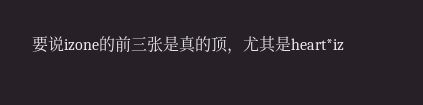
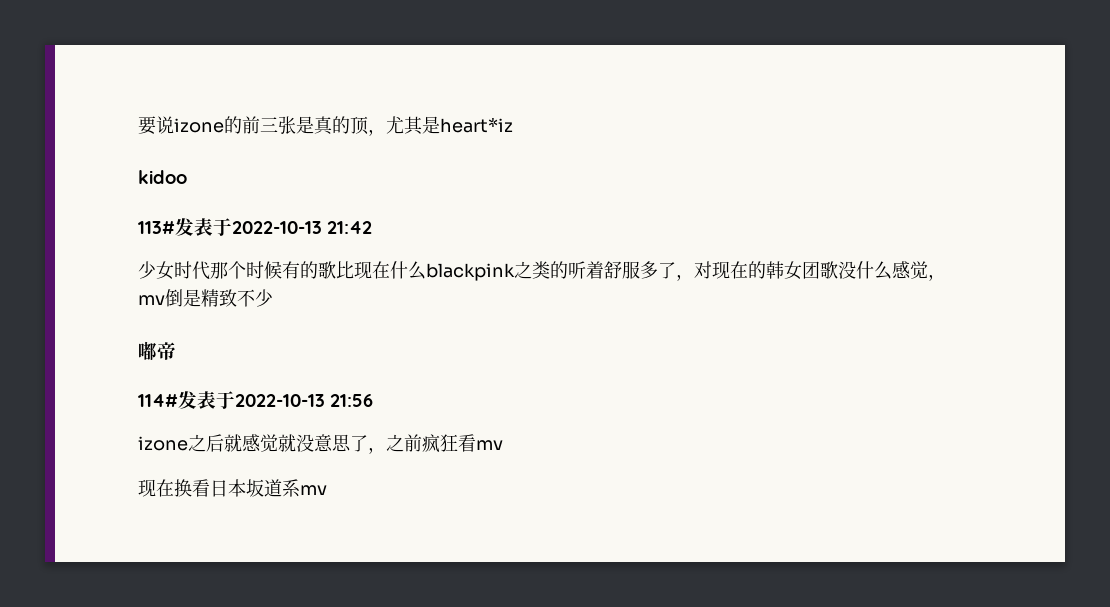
+ kidoo
+ 113#发表于2022-10-13 21:42
+ 少女时代那个时候有的歌比现在什么blackpink之类的听着舒服多了，对现在的韩女团歌没什么感觉，mv倒是精致不少
+ 嘟帝
+ 114#发表于2022-10-13 21:56
+ izone之后就感觉就没意思了，之前疯狂看mv
+ 现在换看日本坂道系mv

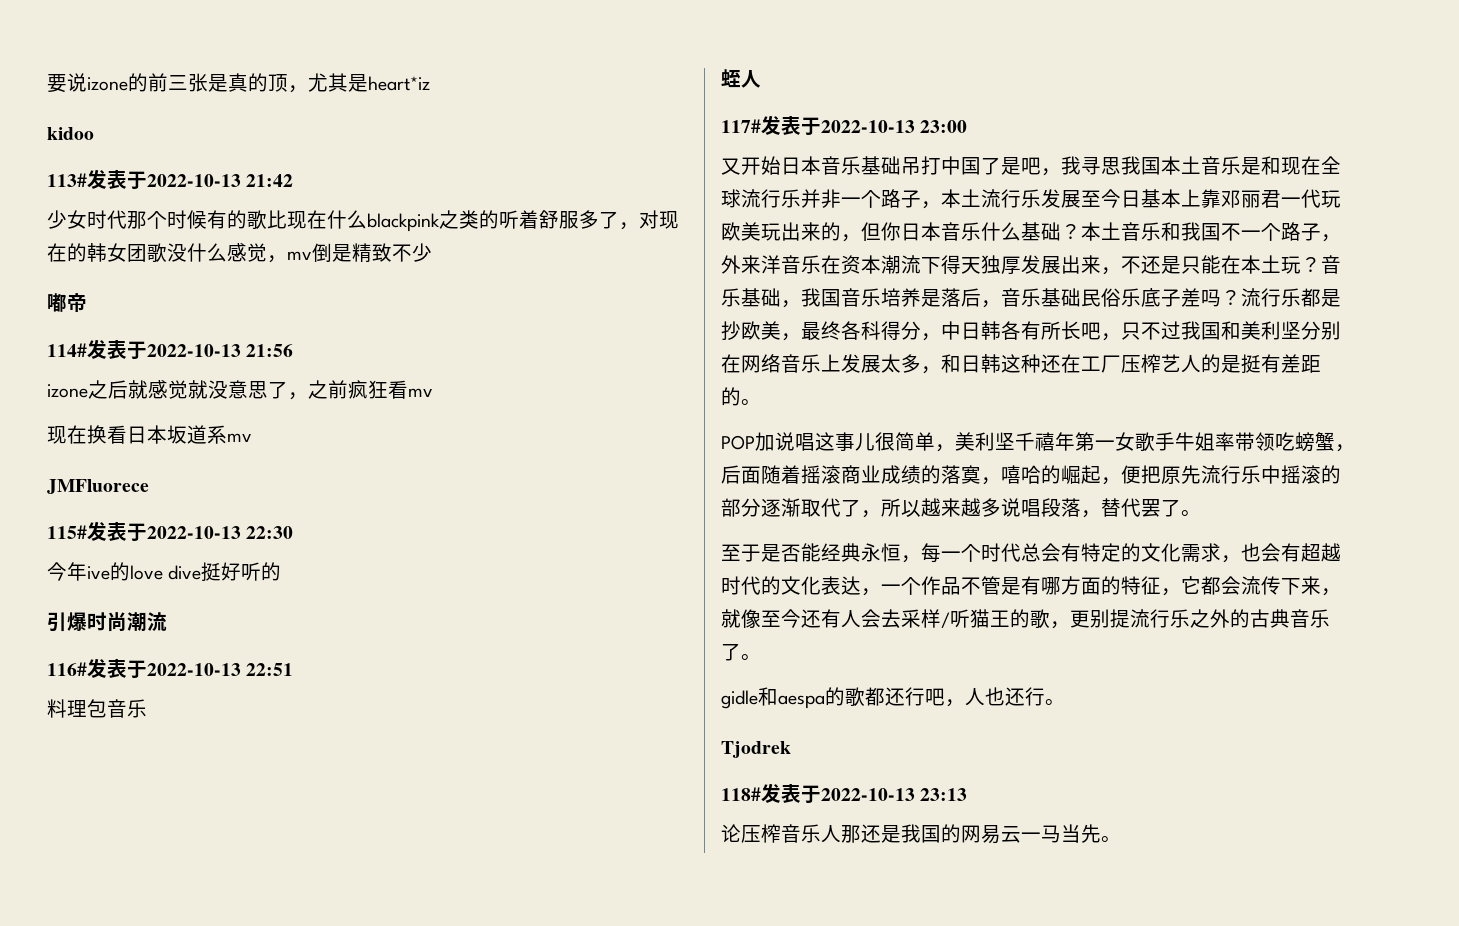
+ JMFluorece
+ 115#发表于2022-10-13 22:30
+ 今年ive的love dive挺好听的
+ 引爆时尚潮流
+ 116#发表于2022-10-13 22:51
+ 料理包音乐
+ 蛭人
+ 117#发表于2022-10-13 23:00
+ 又开始日本音乐基础吊打中国了是吧，我寻思我国本土音乐是和现在全球流行乐并非一个路子，本土流行乐发展至今日基本上靠邓丽君一代玩欧美玩出来的，但你日本音乐什么基础？本土音乐和我国不一个路子，外来洋音乐在资本潮流下得天独厚发展出来，不还是只能在本土玩？音乐基础，我国音乐培养是落后，音乐基础民俗乐底子差吗？流行乐都是抄欧美，最终各科得分，中日韩各有所长吧，只不过我国和美利坚分别在网络音乐上发展太多，和日韩这种还在工厂压榨艺人的是挺有差距的。
+ POP加说唱这事儿很简单，美利坚千禧年第一女歌手牛姐率带领吃螃蟹，后面随着摇滚商业成绩的落寞，嘻哈的崛起，便把原先流行乐中摇滚的部分逐渐取代了，所以越来越多说唱段落，替代罢了。
+ 至于是否能经典永恒，每一个时代总会有特定的文化需求，也会有超越时代的文化表达，一个作品不管是有哪方面的特征，它都会流传下来，就像至今还有人会去采样/听猫王的歌，更别提流行乐之外的古典音乐了。
+ gidle和aespa的歌都还行吧，人也还行。
+ Tjodrek
+ 118#发表于2022-10-13 23:13
+ 论压榨音乐人那还是我国的网易云一马当先。

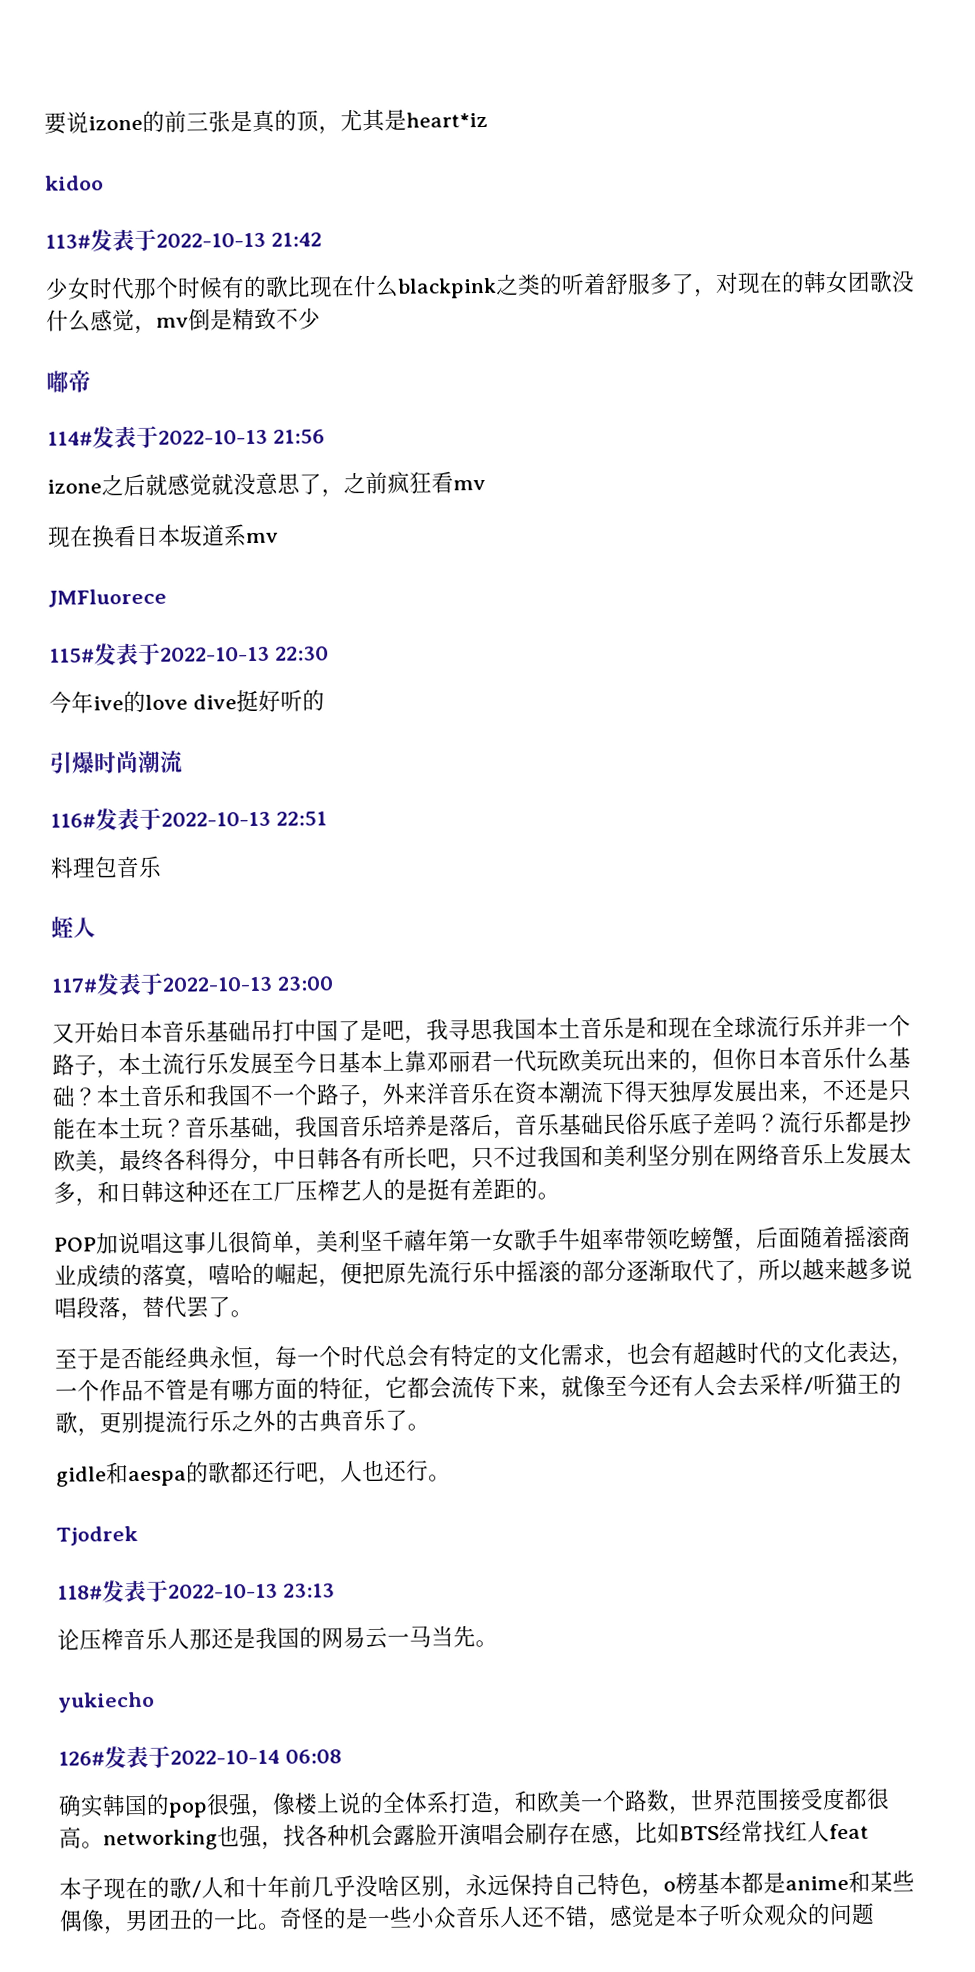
+ yukiecho
+ 126#发表于2022-10-14 06:08
+ 确实韩国的pop很强，像楼上说的全体系打造，和欧美一个路数，世界范围接受度都很高。networking也强，找各种机会露脸开演唱会刷存在感，比如BTS经常找红人feat
+ 本子现在的歌/人和十年前几乎没啥区别，永远保持自己特色，o榜基本都是anime和某些偶像，男团丑的一比。奇怪的是一些小众音乐人还不错，感觉是本子听众观众的问题

